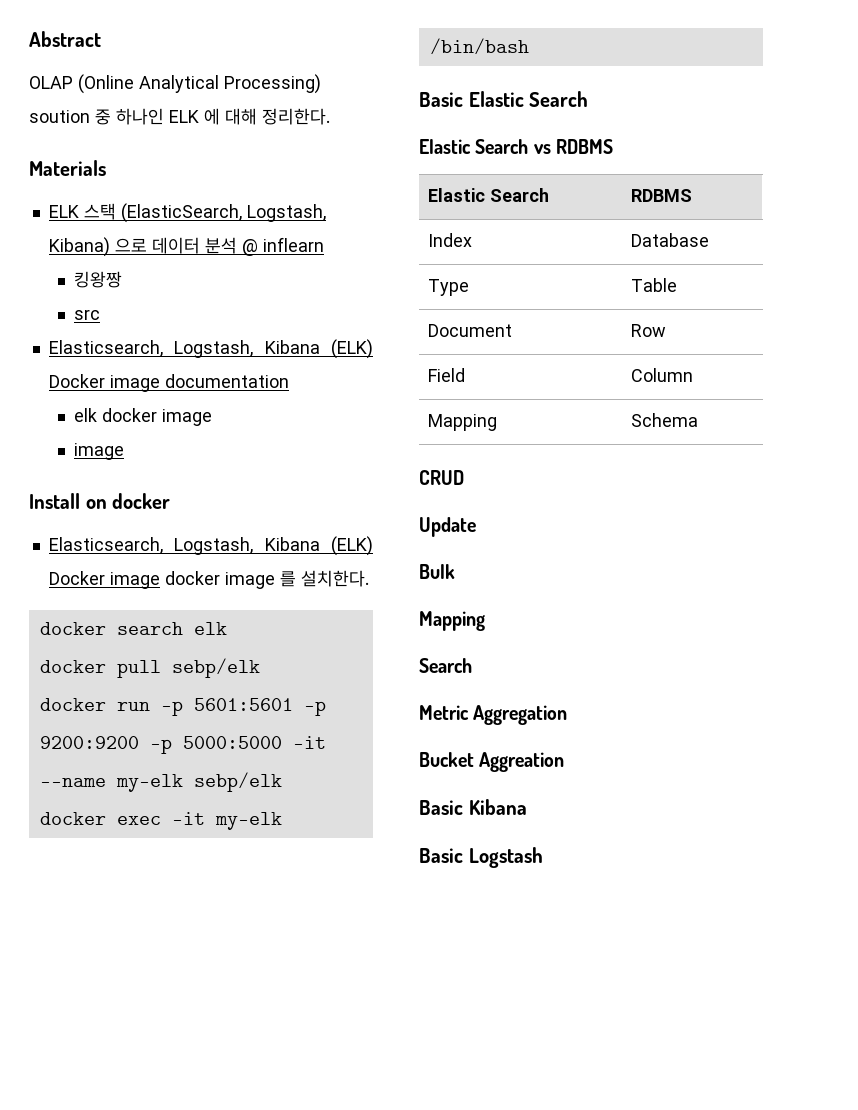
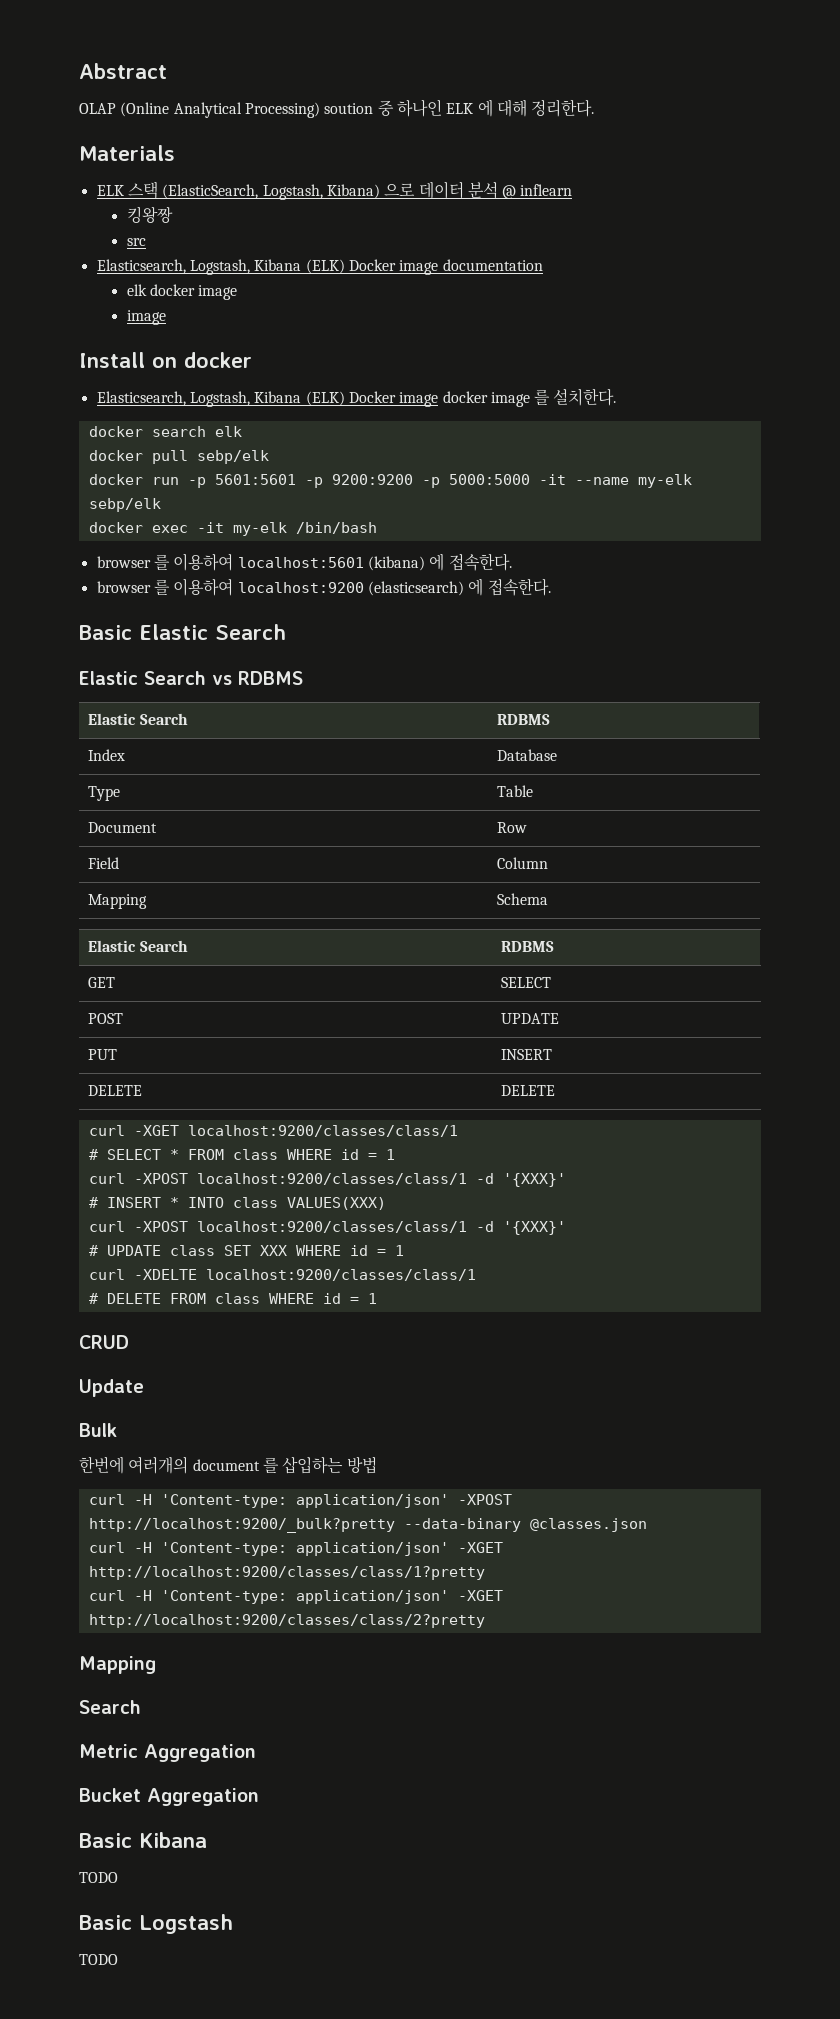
+ browser 를 이용하여 localhost:5601 (kibana) 에 접속한다.
+ browser 를 이용하여 localhost:9200 (elasticsearch) 에 접속한다.
  Mapping | Schema
+ Elastic Search | RDBMS
+ GET | SELECT
+ POST | UPDATE
+ PUT | INSERT
+ DELETE | DELETE
+ curl -XGET localhost:9200/classes/class/1
+ # SELECT * FROM class WHERE id = 1
+ curl -XPOST localhost:9200/classes/class/1 -d '{XXX}'
+ # INSERT * INTO class VALUES(XXX)
+ curl -XPOST localhost:9200/classes/class/1 -d '{XXX}'
+ # UPDATE class SET XXX WHERE id = 1
+ curl -XDELTE localhost:9200/classes/class/1
+ # DELETE FROM class WHERE id = 1
  CRUD
  Update
  Bulk
+ 한번에 여러개의 document 를 삽입하는 방법
+ curl -H 'Content-type: application/json' -XPOST http://localhost:9200/_bulk?pretty --data-binary @classes.json
+ curl -H 'Content-type: application/json' -XGET http://localhost:9200/classes/class/1?pretty
+ curl -H 'Content-type: application/json' -XGET http://localhost:9200/classes/class/2?pretty
- Bucket Aggreation
+ Bucket Aggregation
  Basic Kibana
+ TODO
  Basic Logstash
+ TODO

